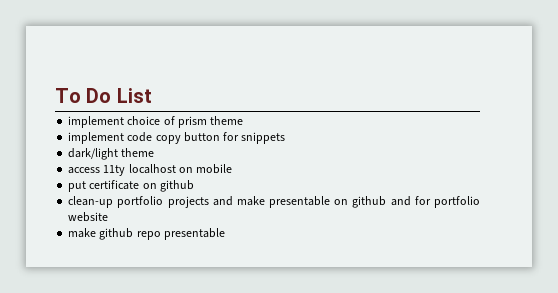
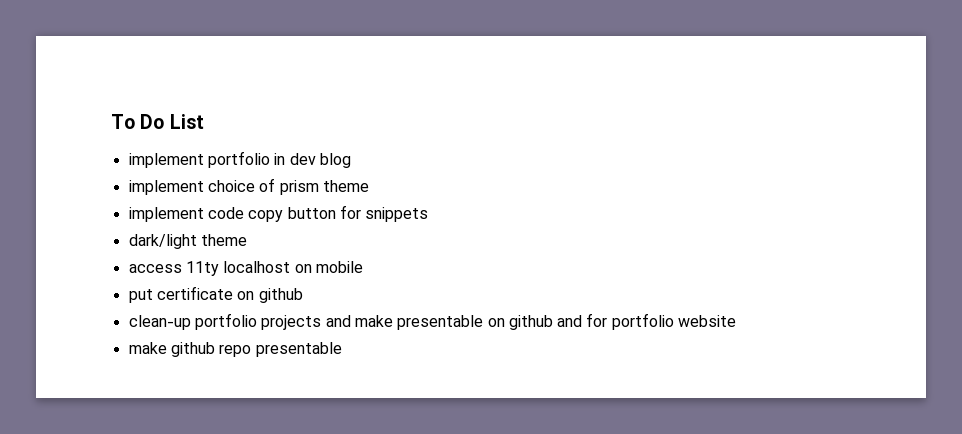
+ implement portfolio in dev blog

